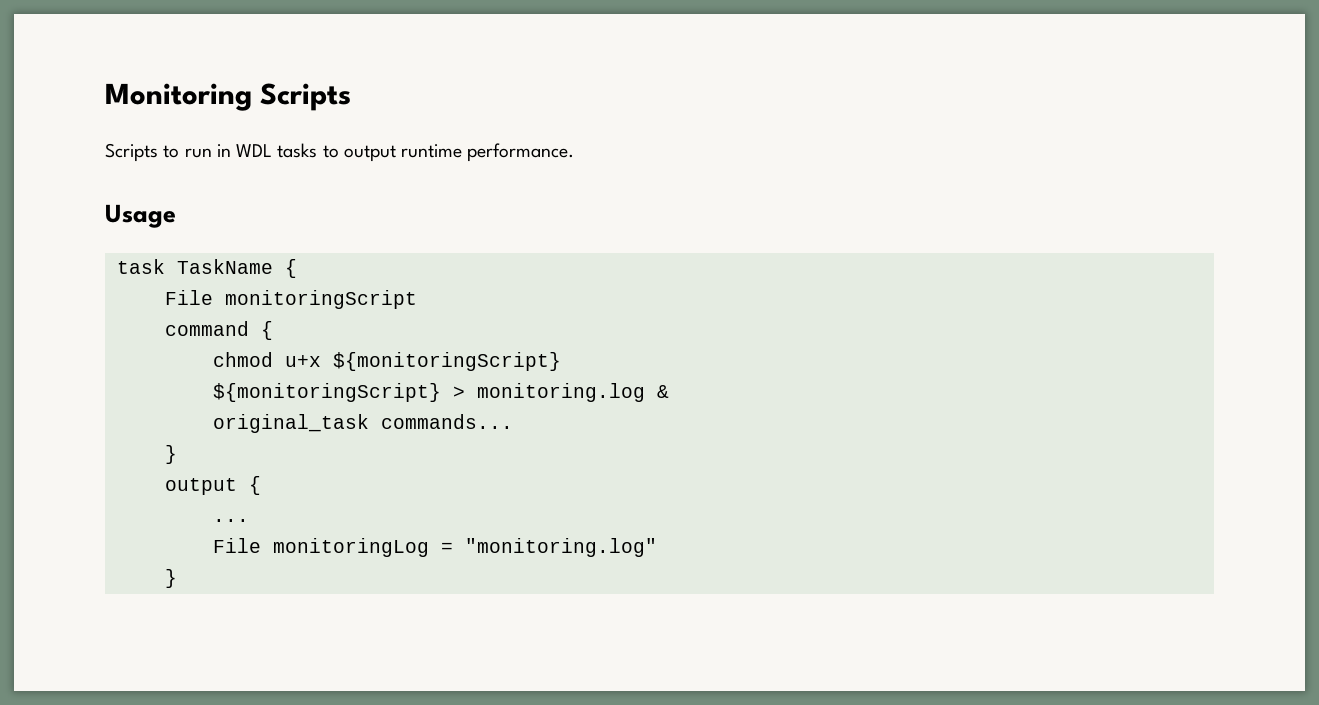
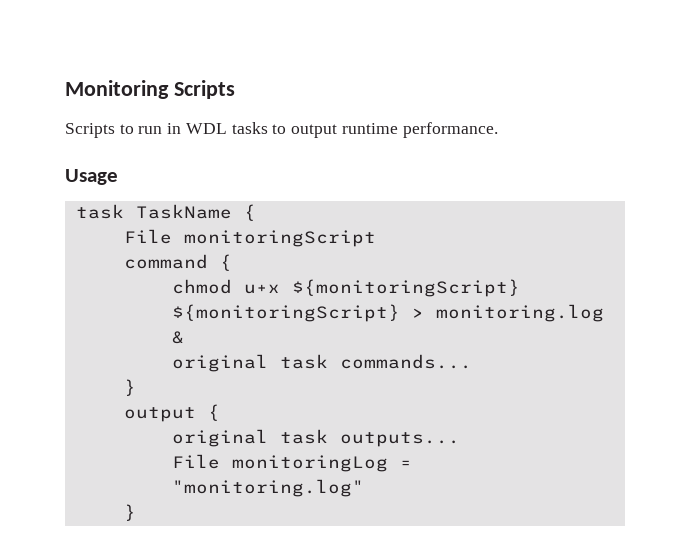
- original_task commands...
+ original task commands...
- ...
+ original task outputs...

